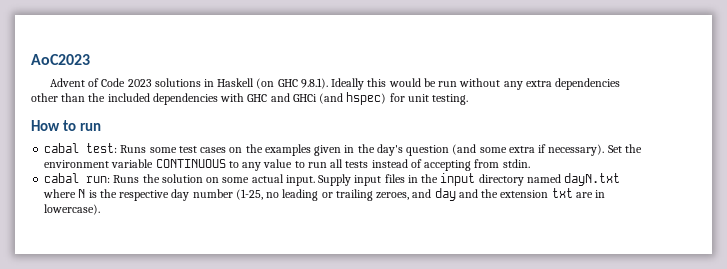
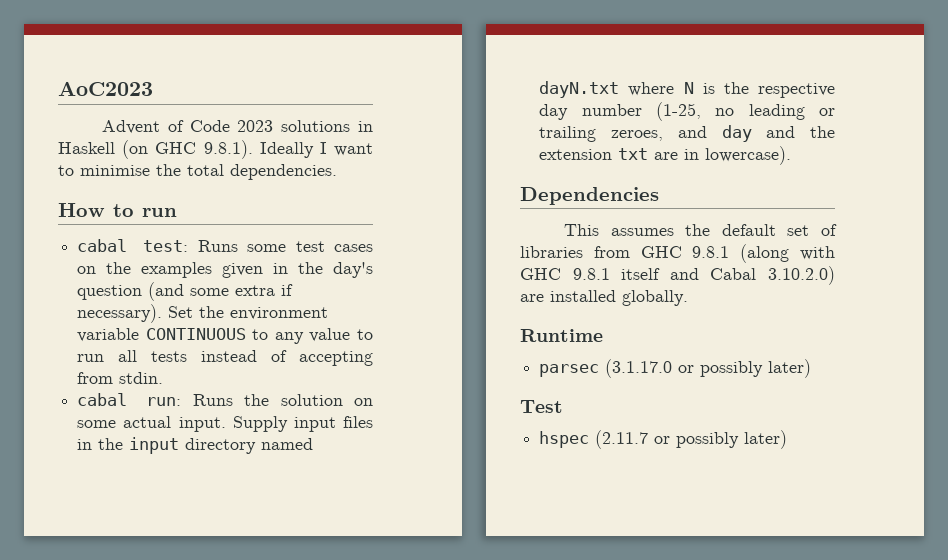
- Advent of Code 2023 solutions in Haskell (on GHC 9.8.1). Ideally this would be run without any extra dependencies other than the included dependencies with GHC and GHCi (and hspec) for unit testing.
+ Advent of Code 2023 solutions in Haskell (on GHC 9.8.1). Ideally I want to minimise the total dependencies.
+ Dependencies
+ This assumes the default set of libraries from GHC 9.8.1 (along with GHC 9.8.1 itself and Cabal 3.10.2.0) are installed globally.
+ Runtime
+ parsec (3.1.17.0 or possibly later)
+ Test
+ hspec (2.11.7 or possibly later)

